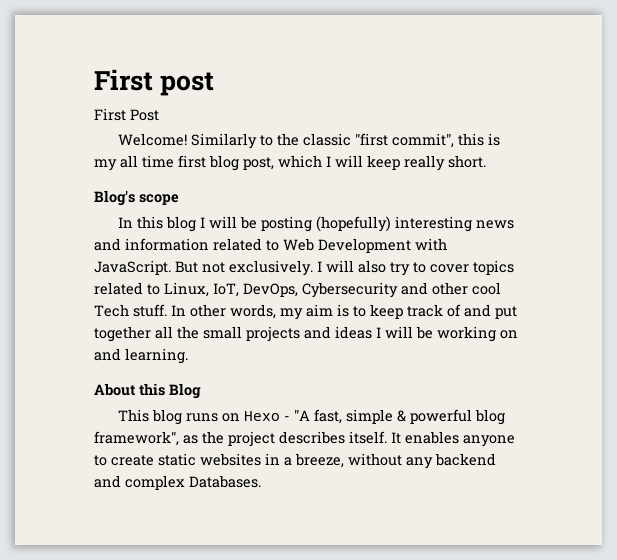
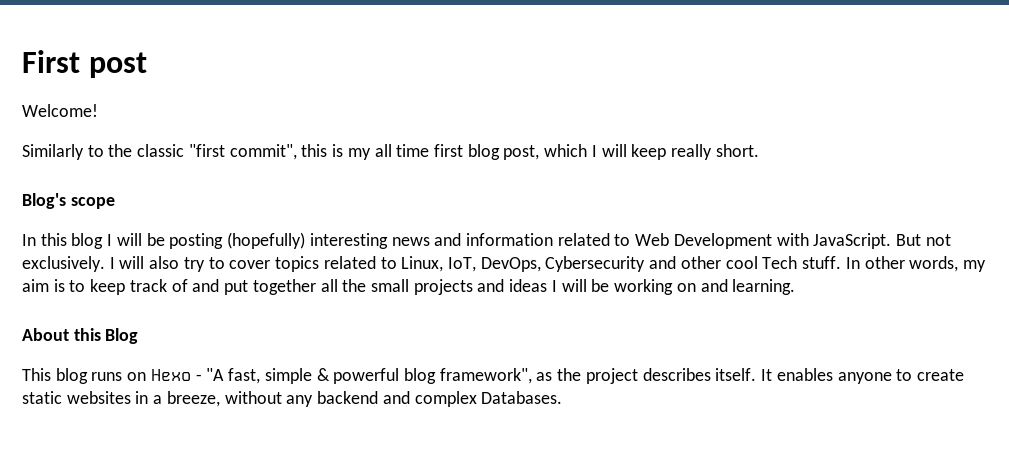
- First Post
- Welcome! Similarly to the classic "first commit", this is my all time first blog post, which I will keep really short.
+ Welcome!
+ Similarly to the classic "first commit", this is my all time first blog post, which I will keep really short.

